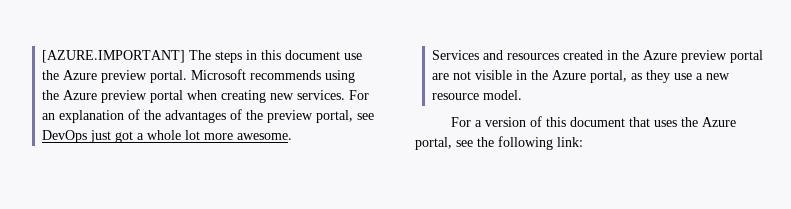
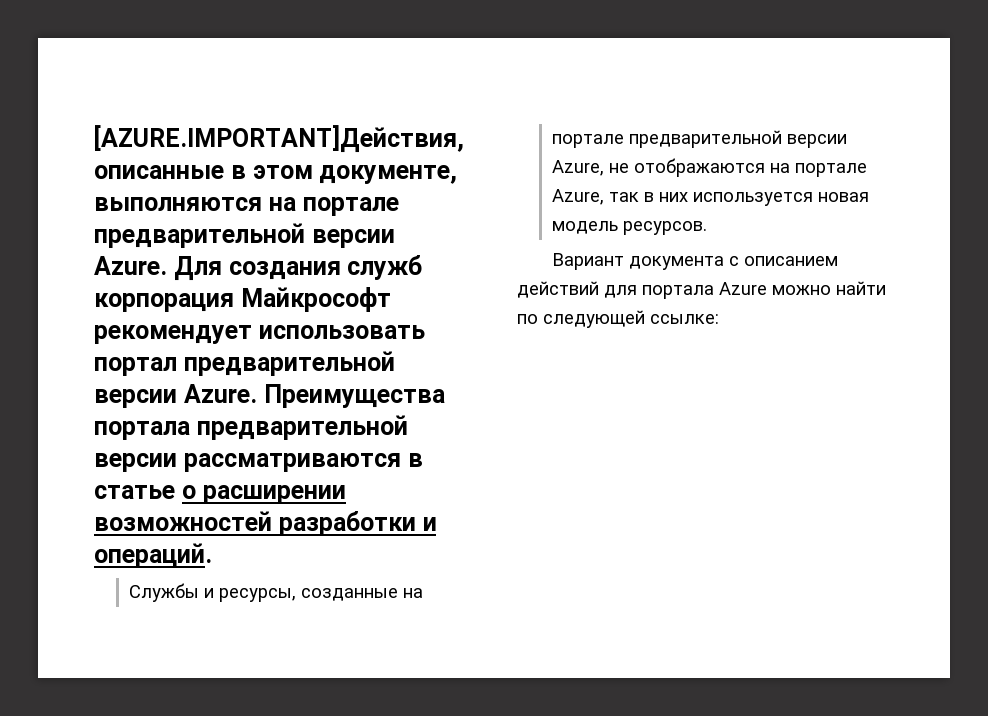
- [AZURE.IMPORTANT] The steps in this document use the Azure preview portal. Microsoft recommends using the Azure preview portal when creating new services. For an explanation of the advantages of the preview portal, see DevOps just got a whole lot more awesome.
- Services and resources created in the Azure preview portal are not visible in the Azure portal, as they use a new resource model.
- For a version of this document that uses the Azure portal, see the following link:
+ [AZURE.IMPORTANT]Действия, описанные в этом документе, выполняются на портале предварительной версии Azure. Для создания служб корпорация Майкрософт рекомендует использовать портал предварительной версии Azure. Преимущества портала предварительной версии рассматриваются в статье о расширении возможностей разработки и операций.
+ Службы и ресурсы, созданные на портале предварительной версии Azure, не отображаются на портале Azure, так в них используется новая модель ресурсов.
+ Вариант документа с описанием действий для портала Azure можно найти по следующей ссылке:

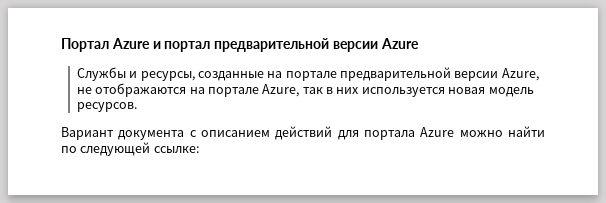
- [AZURE.IMPORTANT]Действия, описанные в этом документе, выполняются на портале предварительной версии Azure. Для создания служб корпорация Майкрософт рекомендует использовать портал предварительной версии Azure. Преимущества портала предварительной версии рассматриваются в статье о расширении возможностей разработки и операций.
+ Портал Azure и портал предварительной версии Azure

